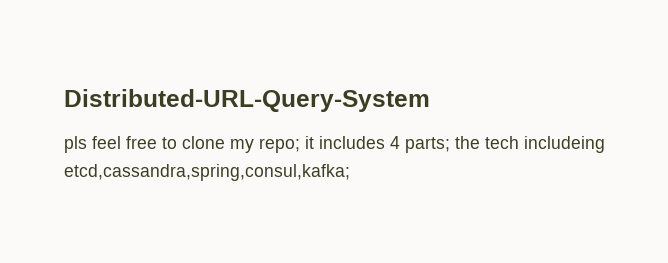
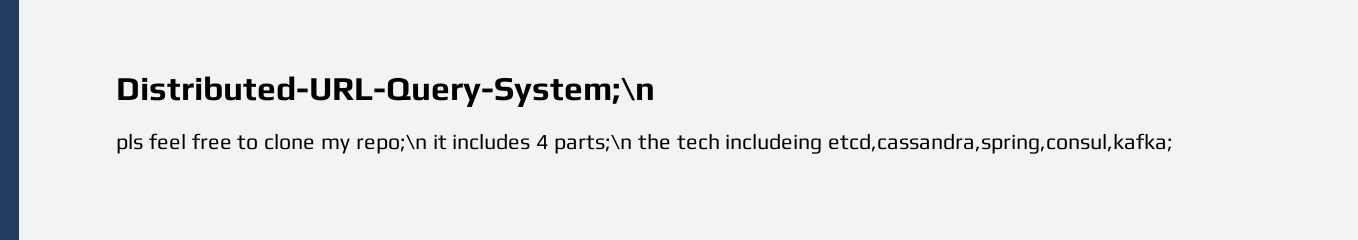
- Distributed-URL-Query-System
+ Distributed-URL-Query-System;\n
- pls feel free to clone my repo; it includes 4 parts; the tech includeing etcd,cassandra,spring,consul,kafka;
+ pls feel free to clone my repo;\n it includes 4 parts;\n the tech includeing etcd,cassandra,spring,consul,kafka;

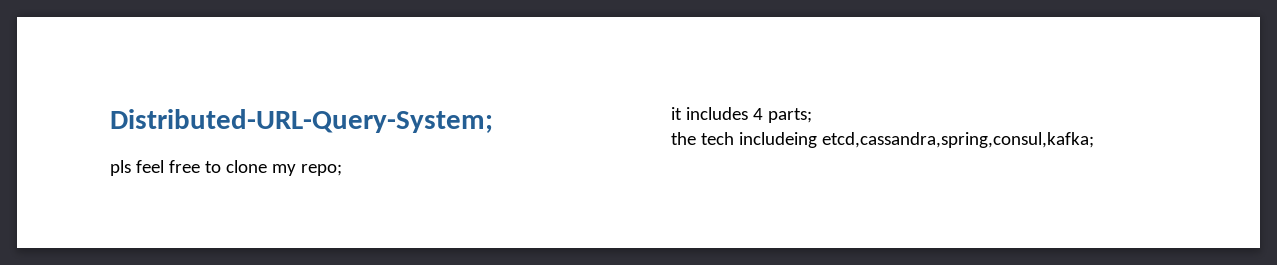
- Distributed-URL-Query-System;\n
+ Distributed-URL-Query-System;
- pls feel free to clone my repo;\n it includes 4 parts;\n the tech includeing etcd,cassandra,spring,consul,kafka;
+ pls feel free to clone my repo;
+ it includes 4 parts;
+ the tech includeing etcd,cassandra,spring,consul,kafka;

